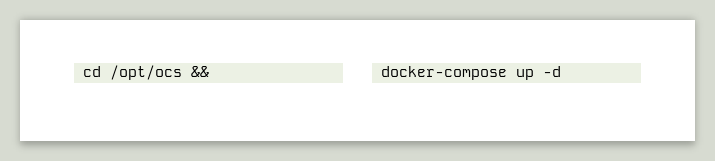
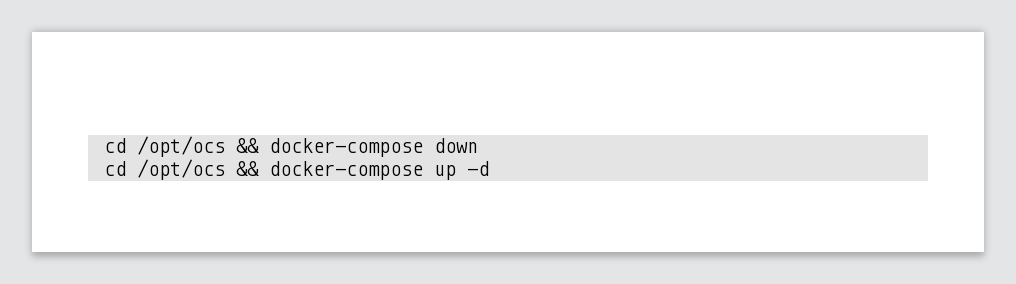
+ cd /opt/ocs && docker-compose down

